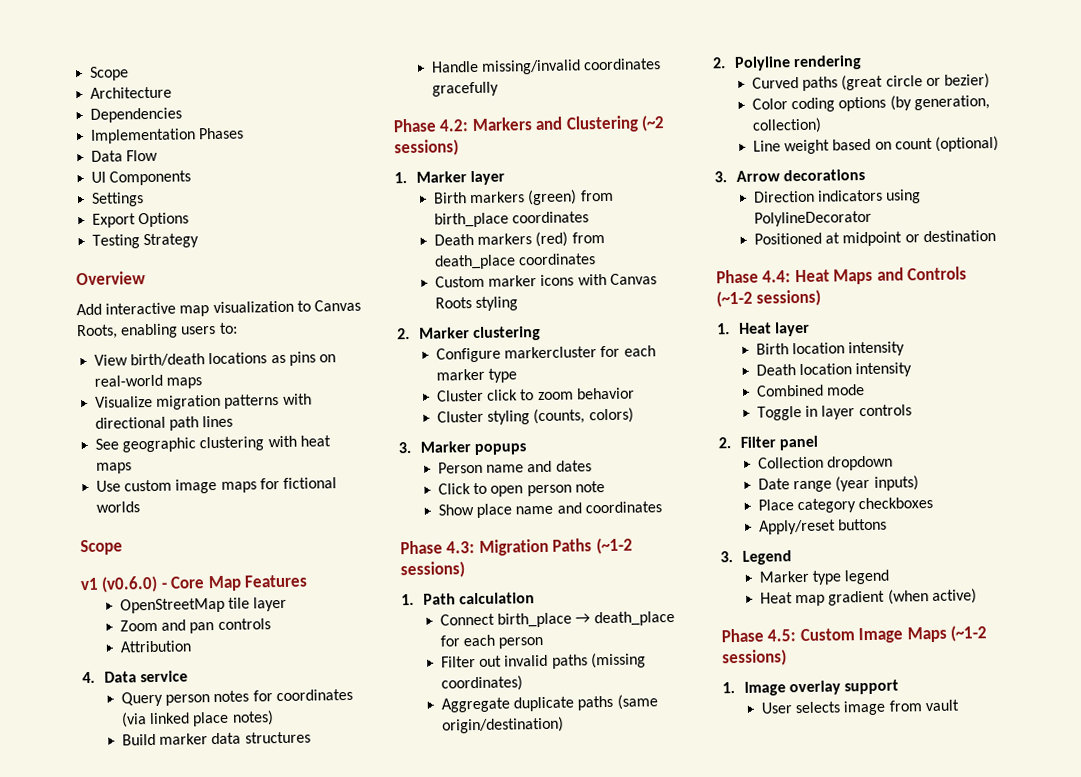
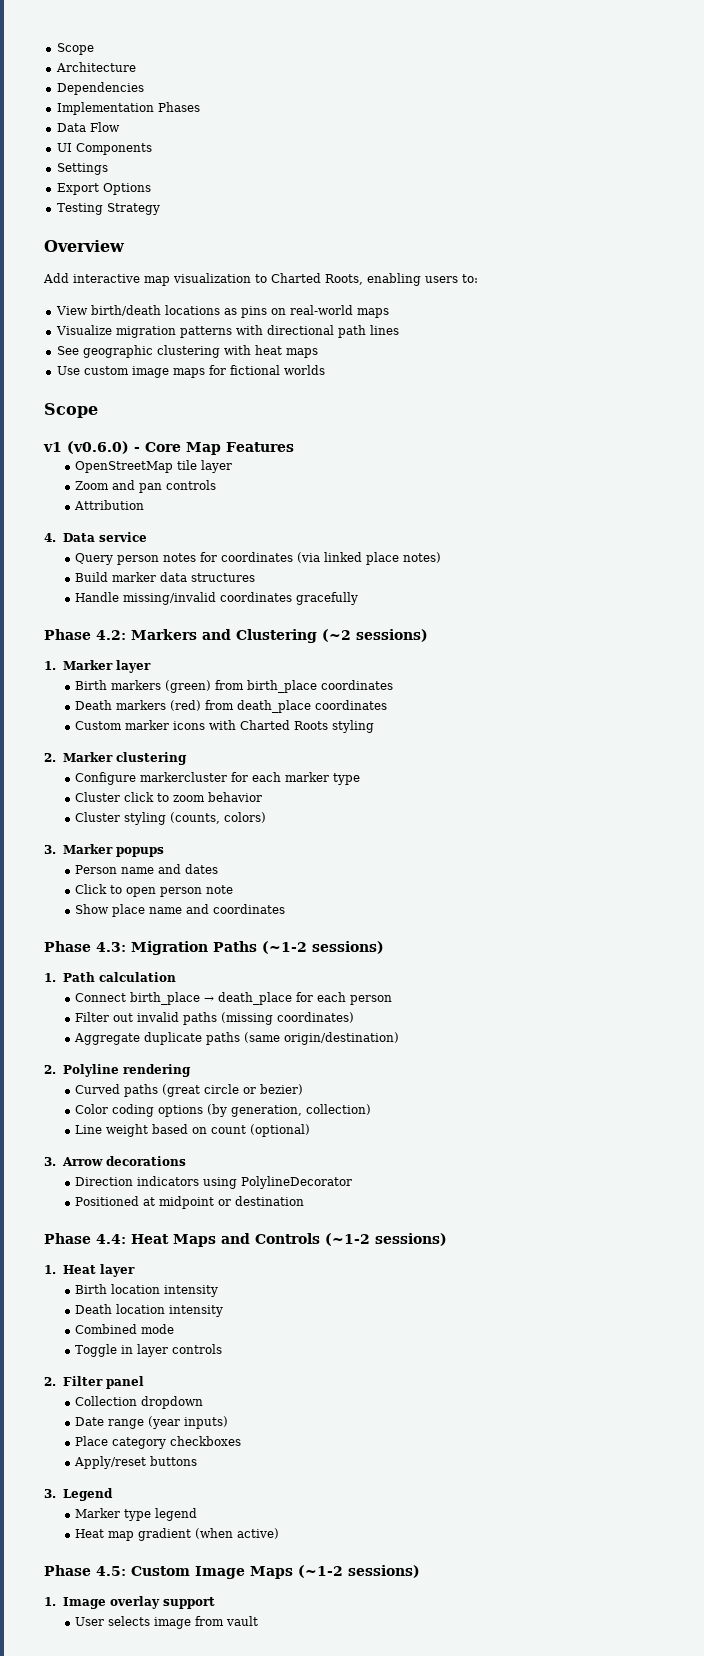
- Add interactive map visualization to Canvas Roots, enabling users to:
+ Add interactive map visualization to Charted Roots, enabling users to:
- Custom marker icons with Canvas Roots styling
+ Custom marker icons with Charted Roots styling

